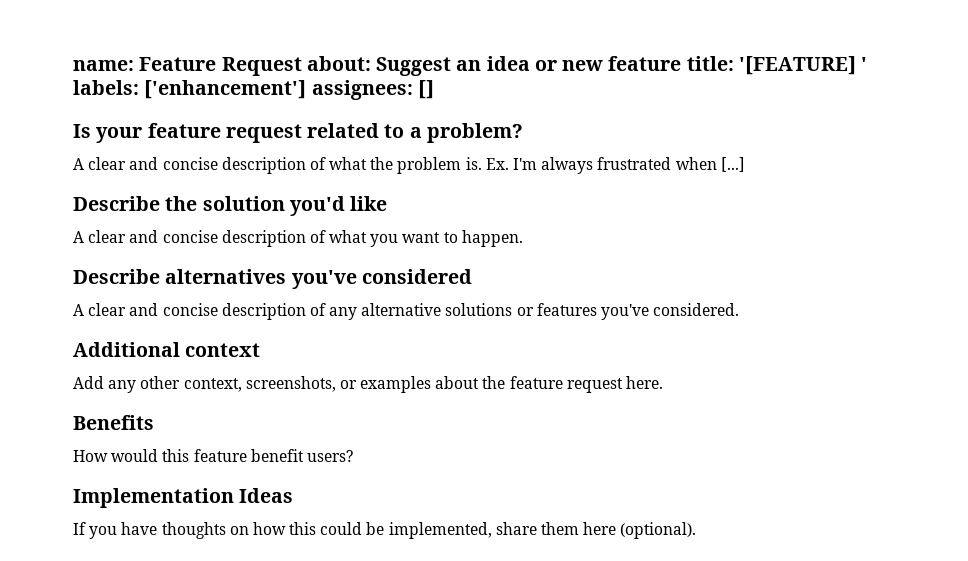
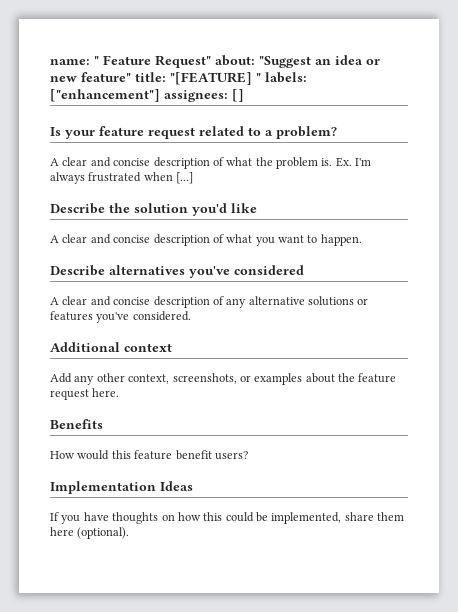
- name: Feature Request about: Suggest an idea or new feature title: '[FEATURE] ' labels: ['enhancement'] assignees: []
+ name: " Feature Request" about: "Suggest an idea or new feature" title: "[FEATURE] " labels: ["enhancement"] assignees: []

